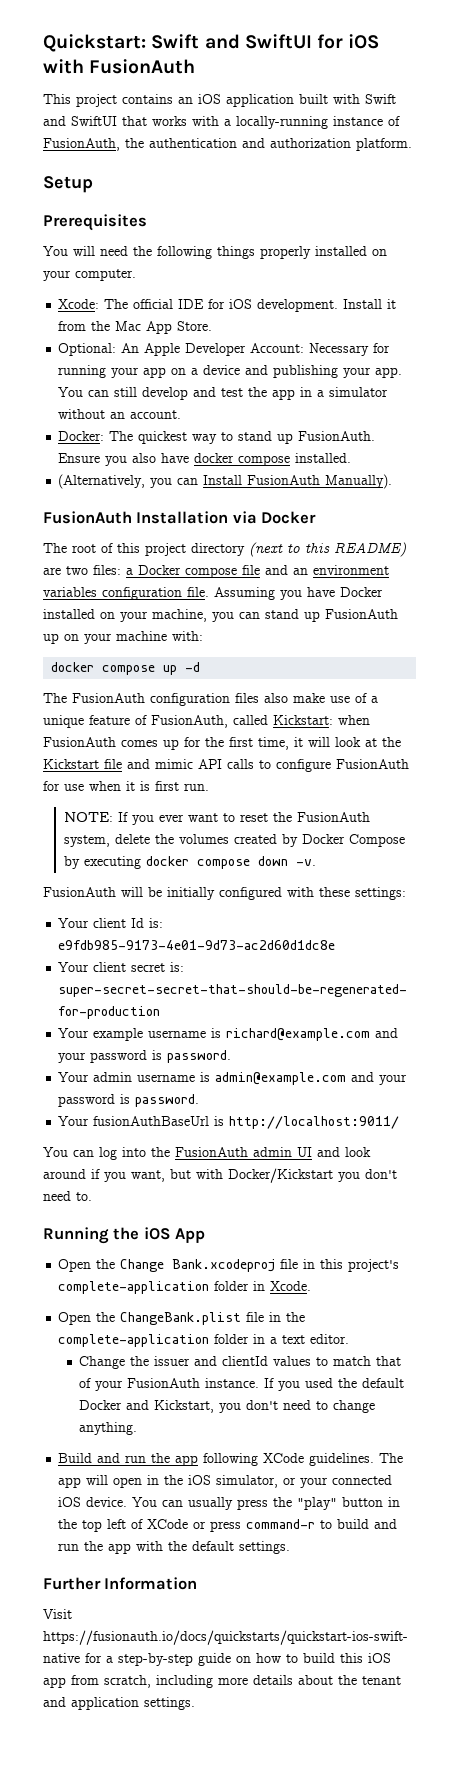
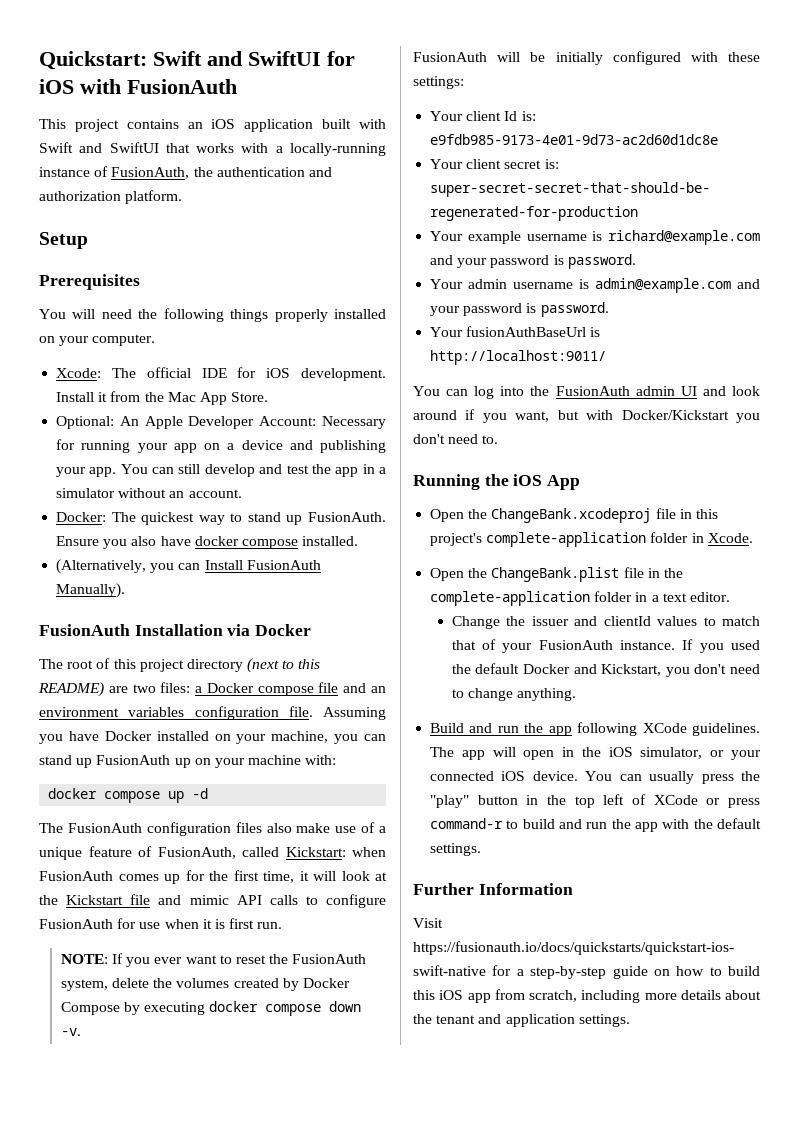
- Open the Change Bank.xcodeproj file in this project's complete-application folder in Xcode.
+ Open the ChangeBank.xcodeproj file in this project's complete-application folder in Xcode.

